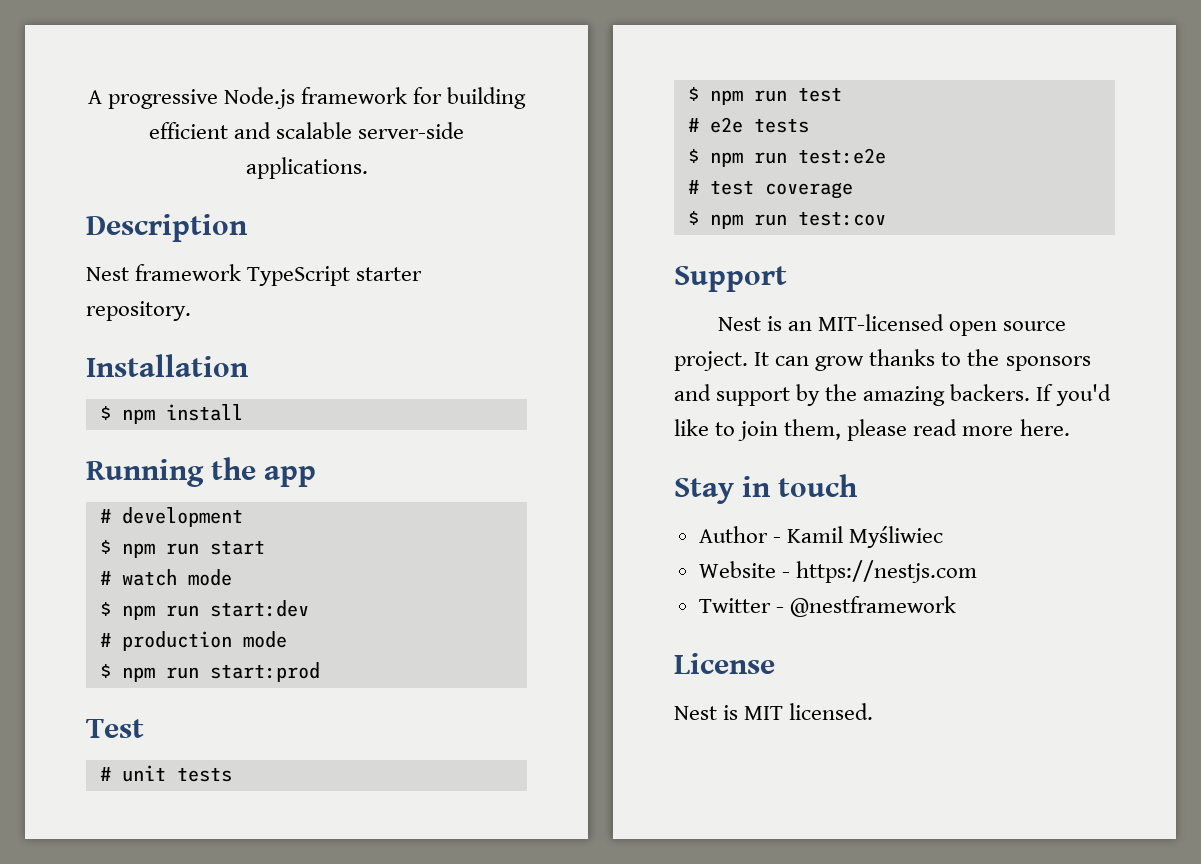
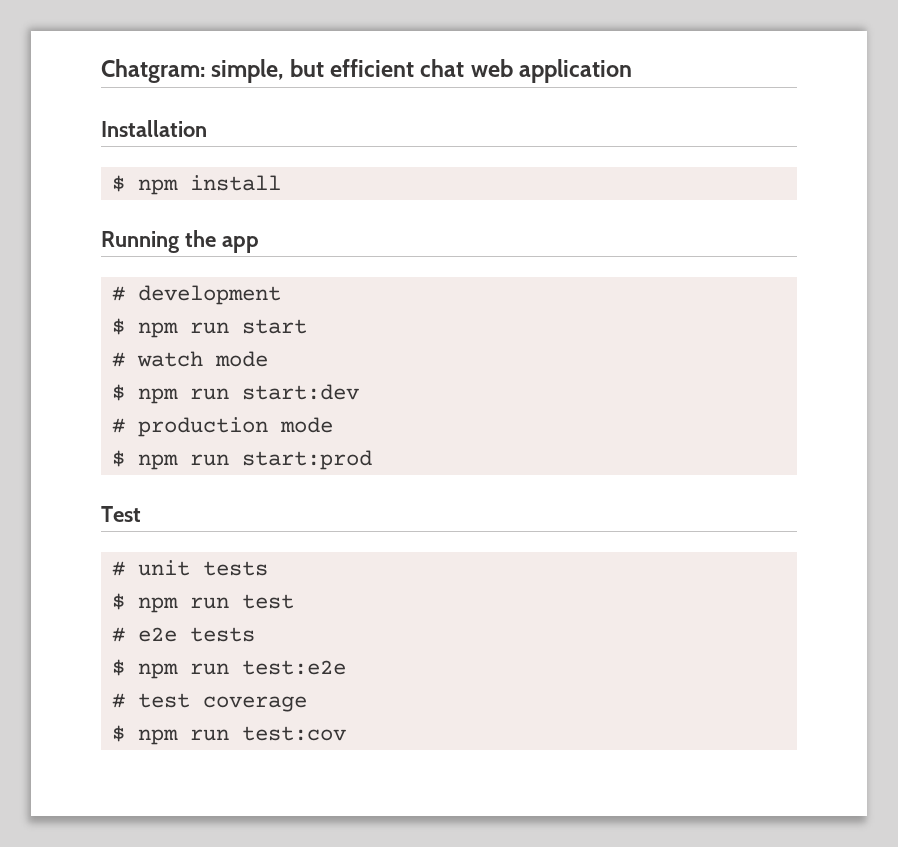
- A progressive Node.js framework for building efficient and scalable server-side applications.
- Description
- Nest framework TypeScript starter repository.
+ Chatgram: simple, but efficient chat web application
- Support
- Nest is an MIT-licensed open source project. It can grow thanks to the sponsors and support by the amazing backers. If you'd like to join them, please read more here.
- Stay in touch
- Author - Kamil Myśliwiec
- Website - https://nestjs.com
- Twitter - @nestframework
- License
- Nest is MIT licensed.

